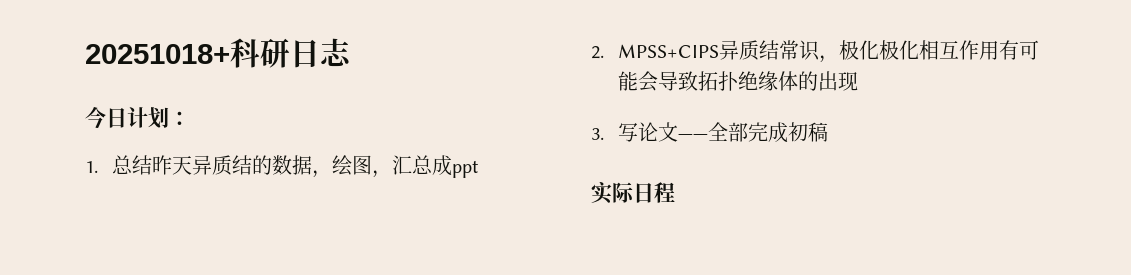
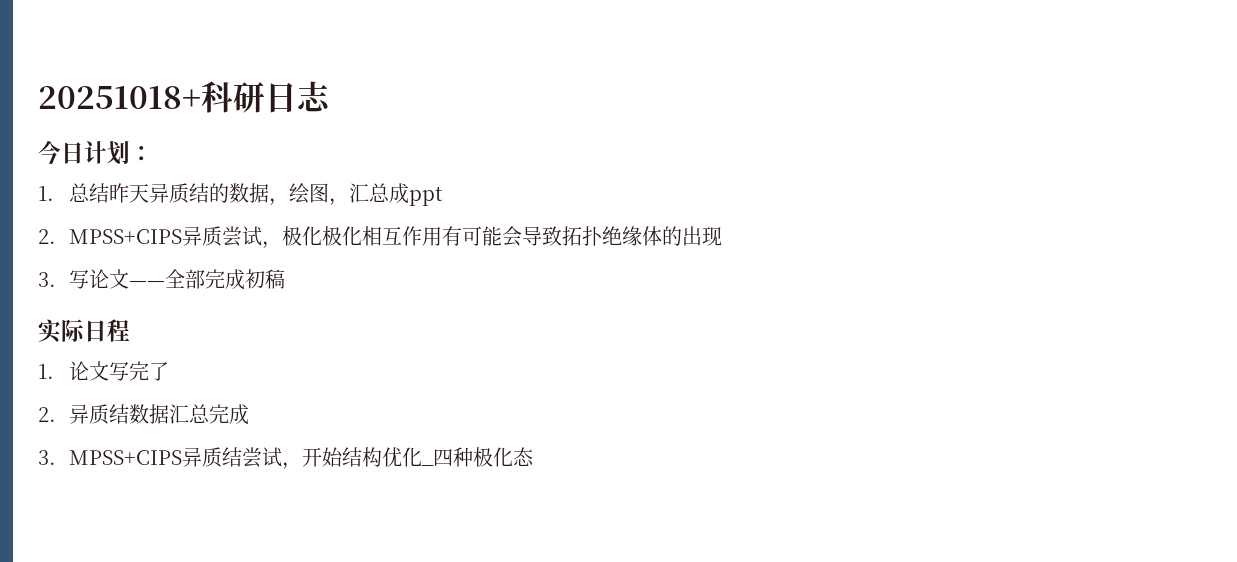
- 2. MPSS+CIPS异质结常识，极化极化相互作用有可能会导致拓扑绝缘体的出现
+ 2. MPSS+CIPS异质尝试，极化极化相互作用有可能会导致拓扑绝缘体的出现
+ 1.论文写完了
+ 2.异质结数据汇总完成
+ 3. MPSS+CIPS异质结尝试，开始结构优化_四种极化态

